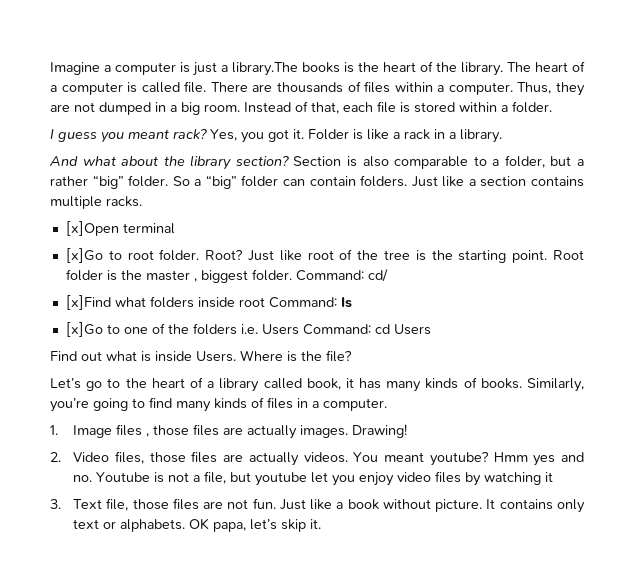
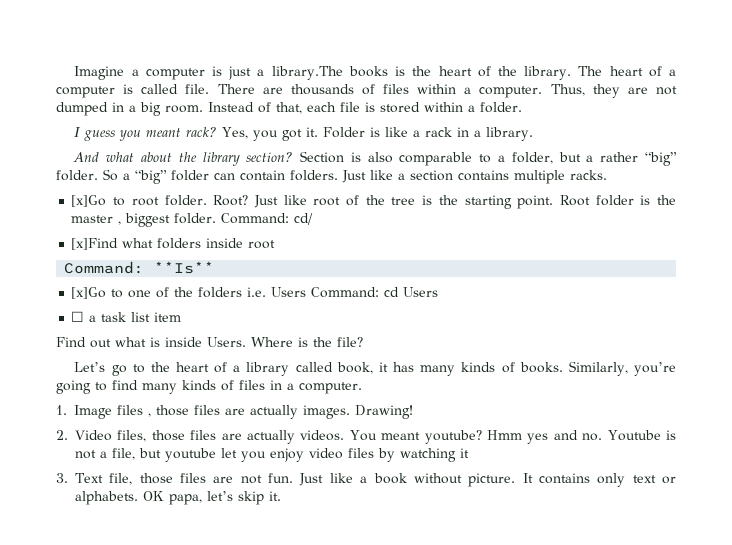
- [x]Open terminal
- [x]Find what folders inside root Command: Is
+ [x]Find what folders inside root
+ Command: **Is**
+ ☐ a task list item

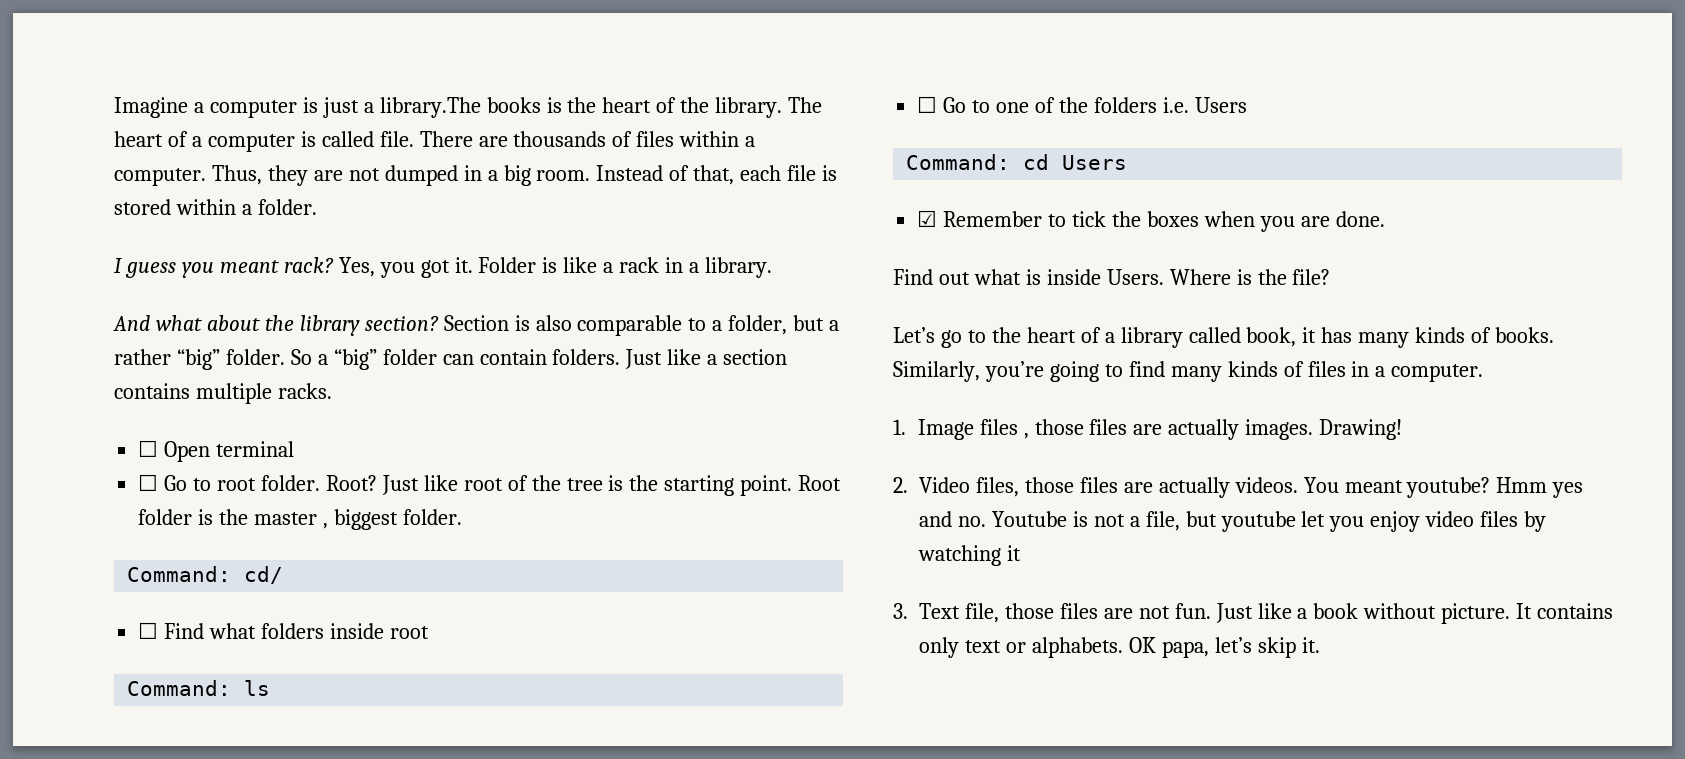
- [x]Go to root folder.
+ ☐ Open terminal
+ ☐ Go to root folder.
- Root folder is the master , biggest folder. Command: cd/
+ Root folder is the master , biggest folder.
+ Command: cd/
- [x]Find what folders inside root
+ ☐ Find what folders inside root
- Command: **Is**
- [x]Go to one of the folders i.e. Users Command: cd Users
+ Command: ls
+ ☐ Go to one of the folders i.e. Users
+ Command: cd Users
- ☐ a task list item
+ ☑ Remember to tick the boxes when you are done.

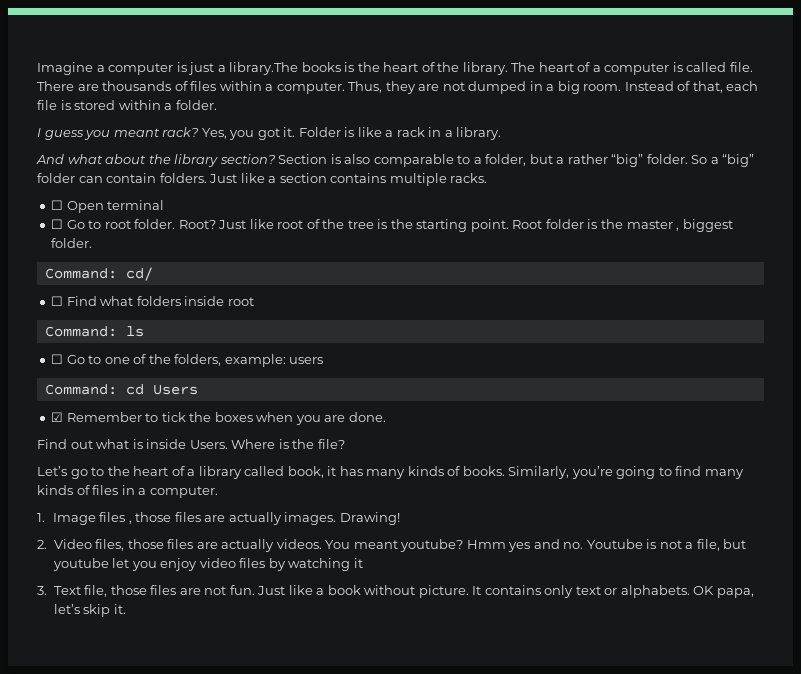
- ☐ Go to one of the folders i.e. Users
+ ☐ Go to one of the folders, example: users

